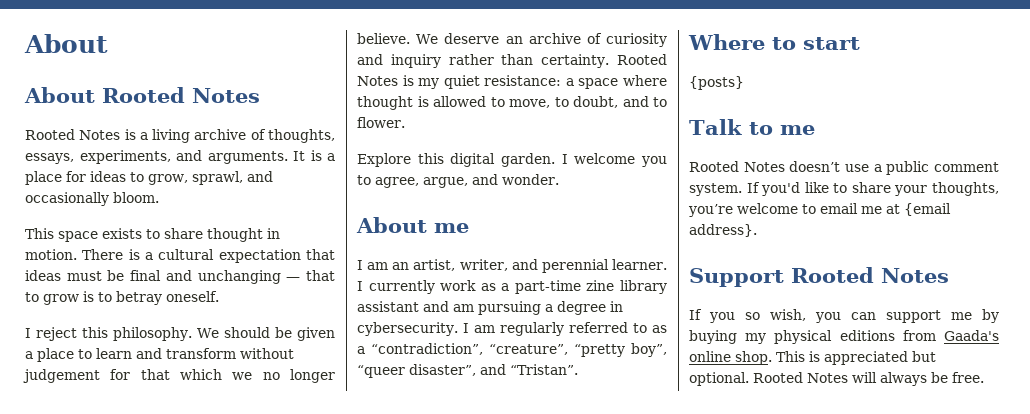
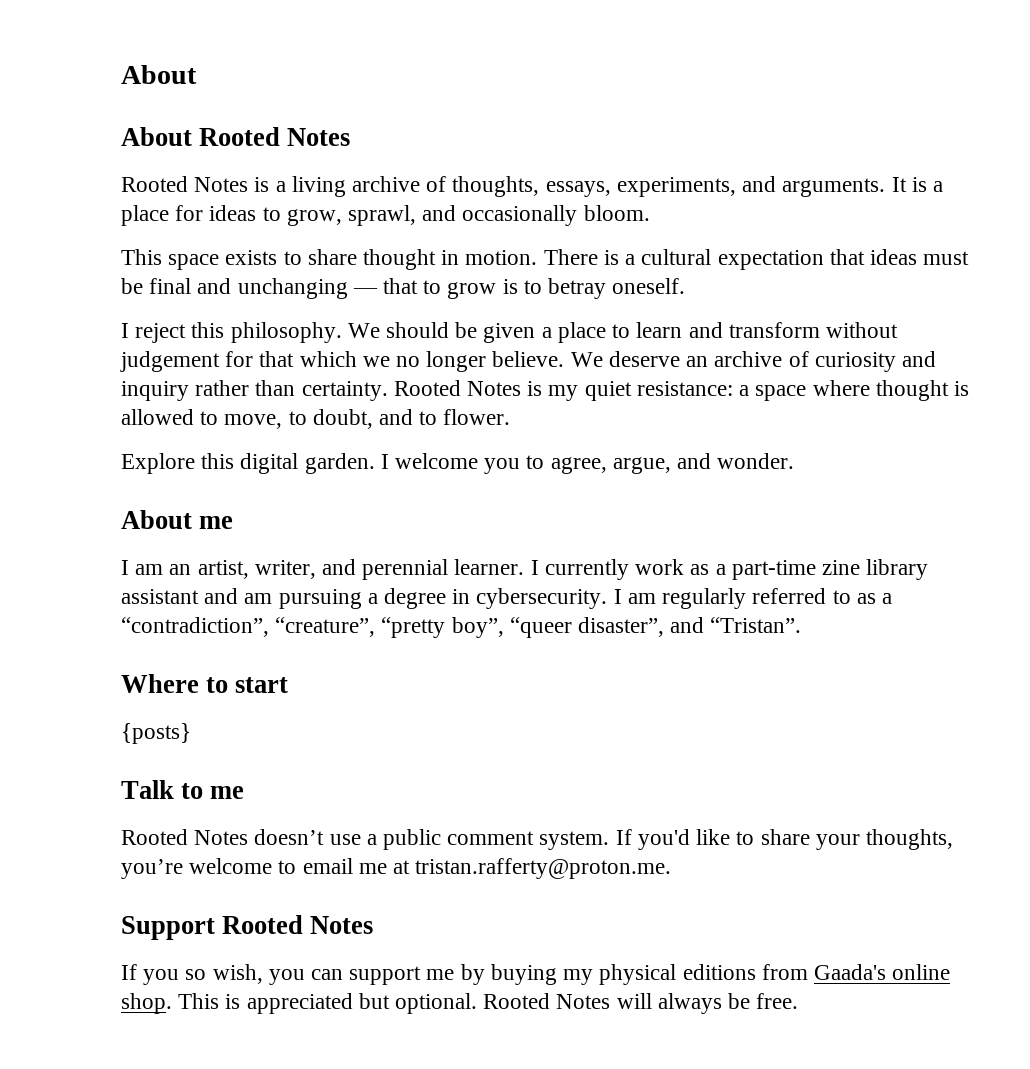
- If you'd like to share your thoughts, you’re welcome to email me at {email address}.
+ If you'd like to share your thoughts, you’re welcome to email me at tristan.rafferty@proton.me.

